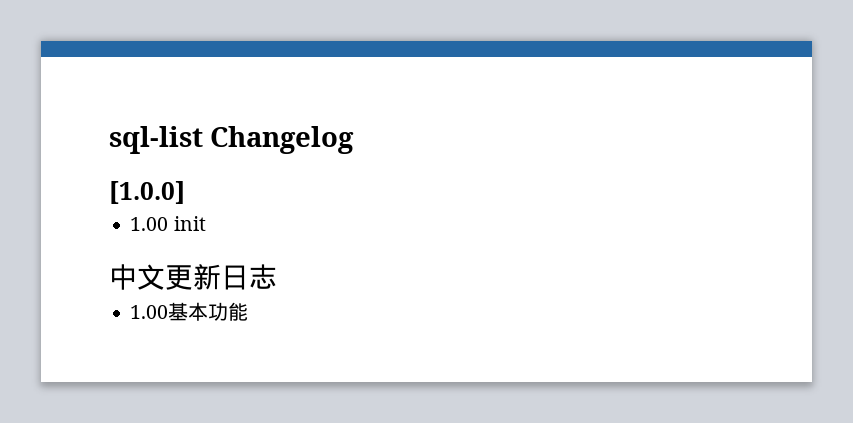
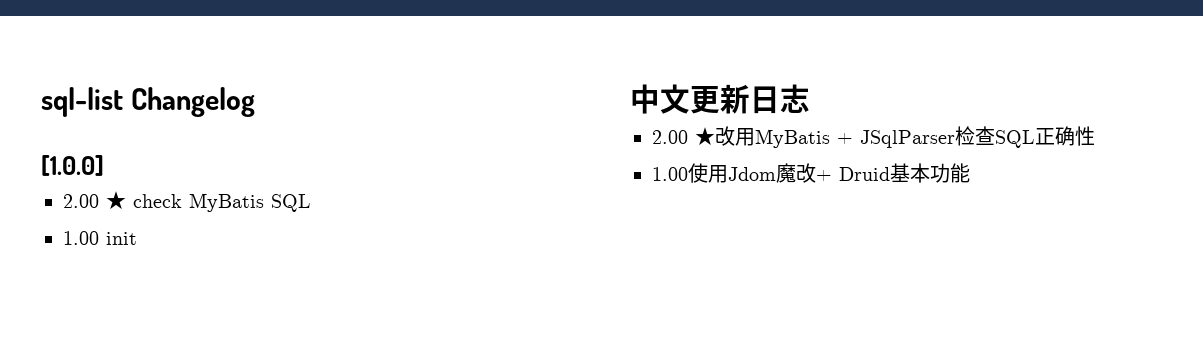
+ 2.00 ★ check MyBatis SQL
- 1.00基本功能
+ 2.00 ★改用MyBatis + JSqlParser检查SQL正确性
+ 1.00使用Jdom魔改+ Druid基本功能

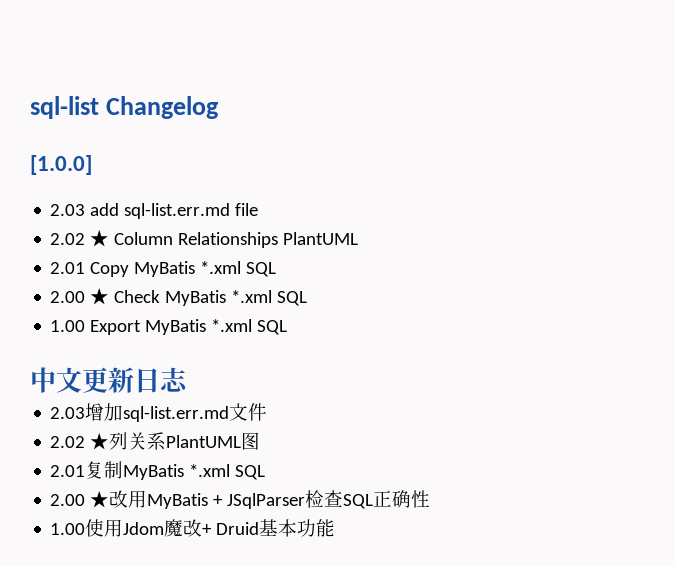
- 2.00 ★ check MyBatis SQL
+ 2.03 add sql-list.err.md file
+ 2.02 ★ Column Relationships PlantUML
+ 2.01 Copy MyBatis *.xml SQL
+ 2.00 ★ Check MyBatis *.xml SQL
- 1.00 init
+ 1.00 Export MyBatis *.xml SQL
+ 2.03增加sql-list.err.md文件
+ 2.02 ★列关系PlantUML图
+ 2.01复制MyBatis *.xml SQL

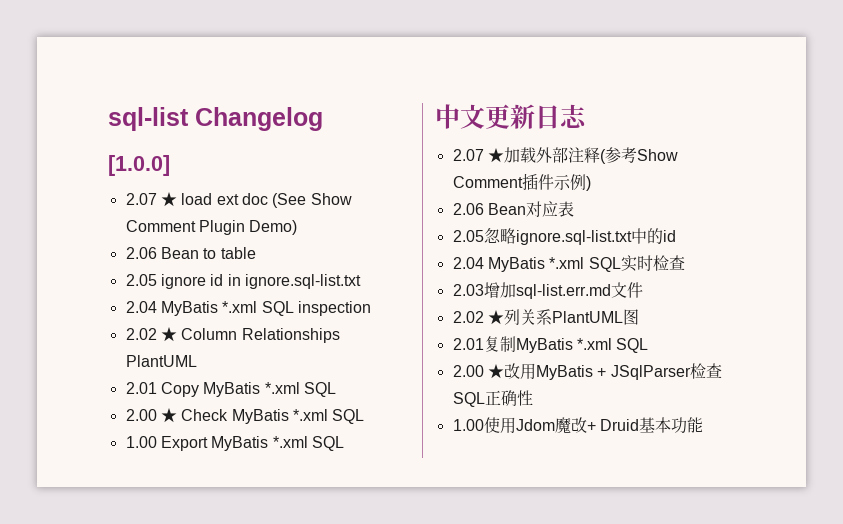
- 2.03 add sql-list.err.md file
+ 2.07 ★ load ext doc (See Show Comment Plugin Demo)
+ 2.06 Bean to table
+ 2.05 ignore id in ignore.sql-list.txt
+ 2.04 MyBatis *.xml SQL inspection
+ 2.07 ★加载外部注释(参考Show Comment插件示例)
+ 2.06 Bean对应表
+ 2.05忽略ignore.sql-list.txt中的id
+ 2.04 MyBatis *.xml SQL实时检查

